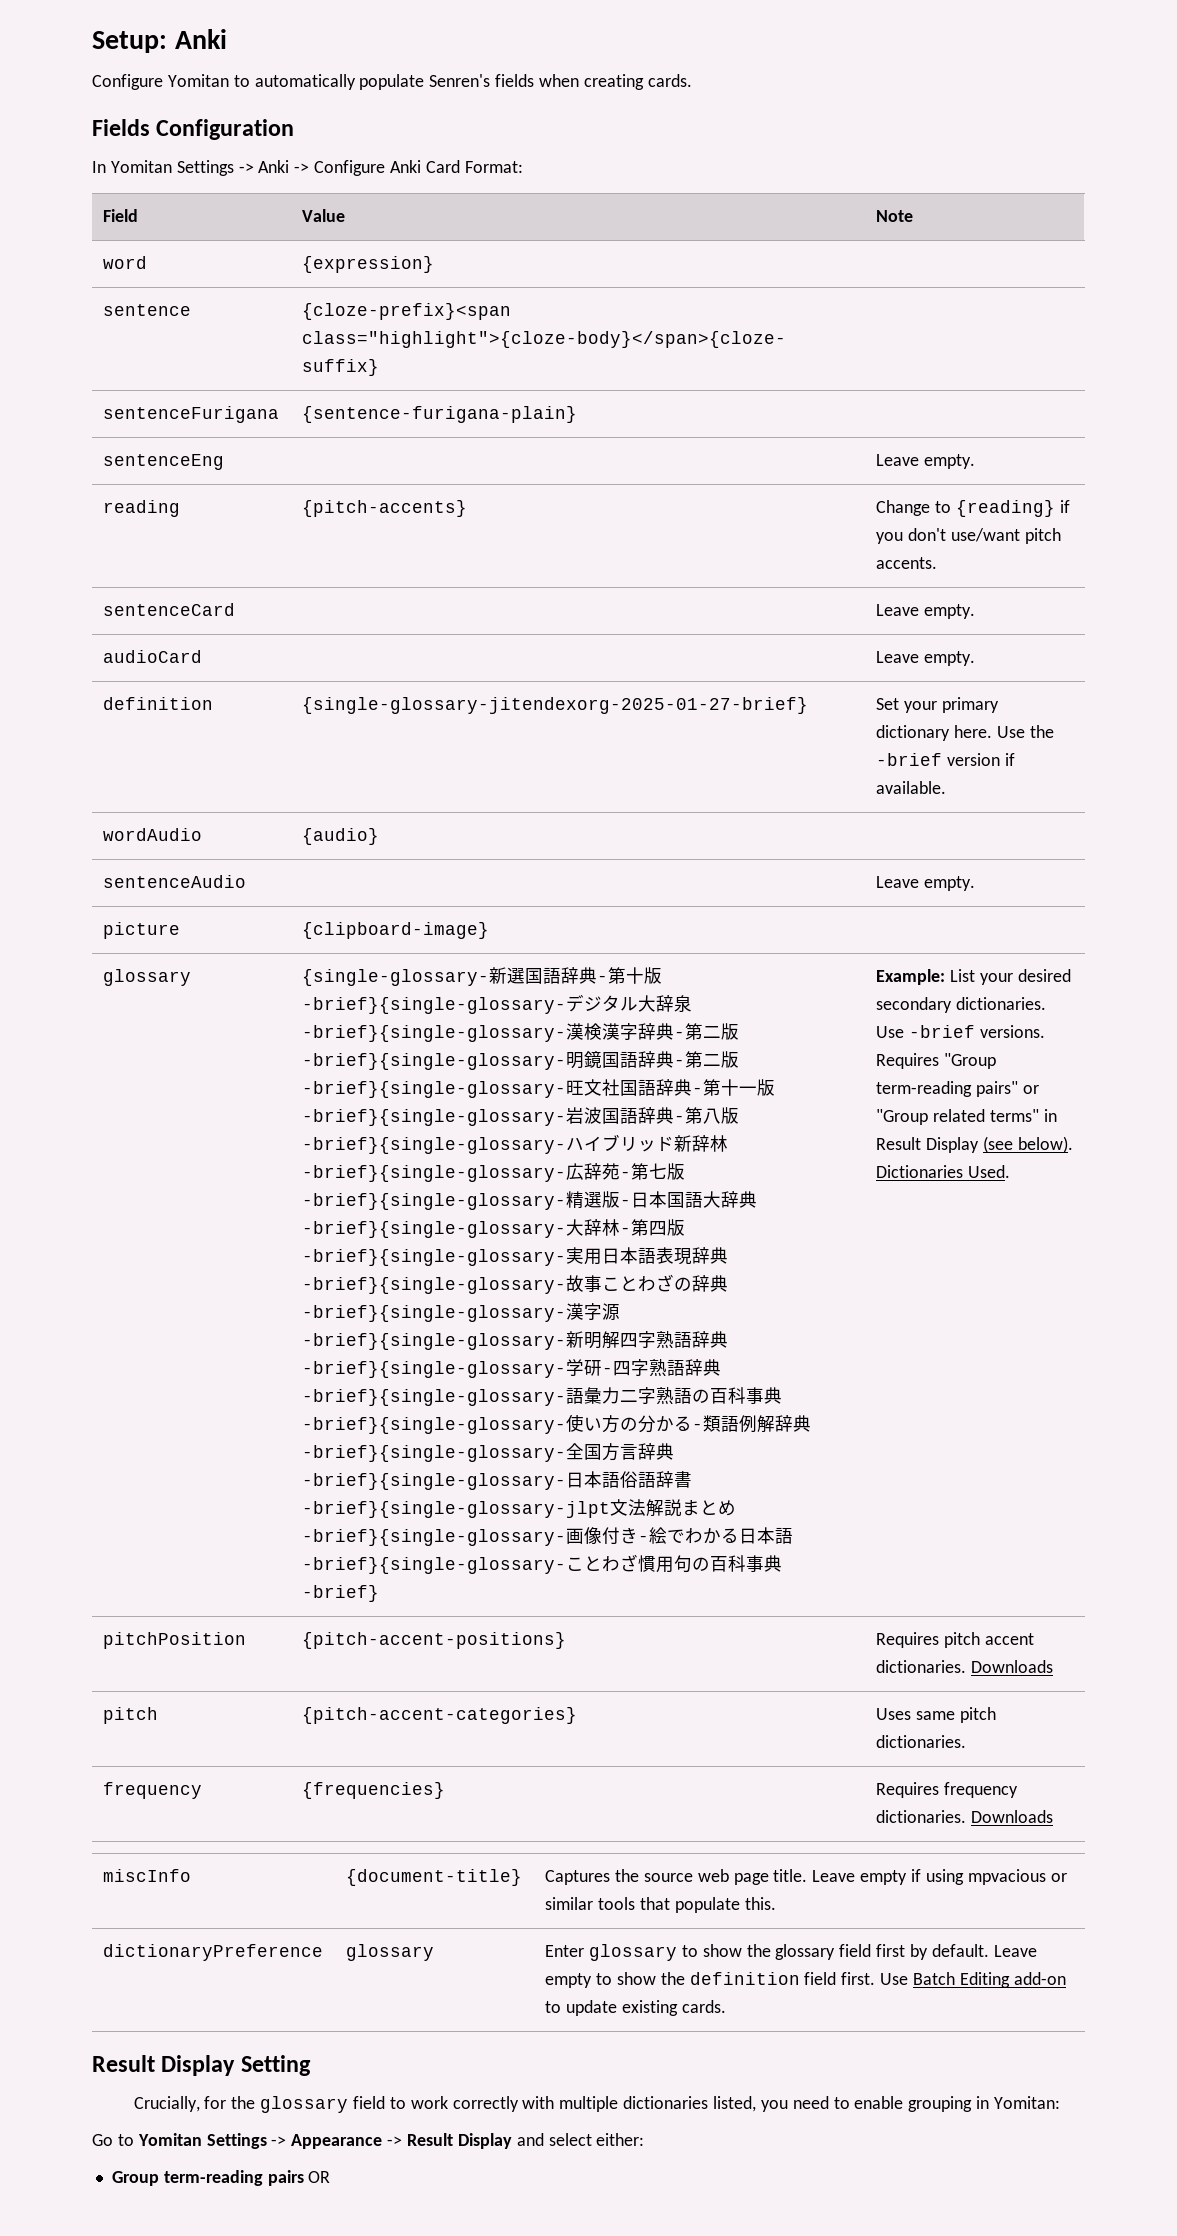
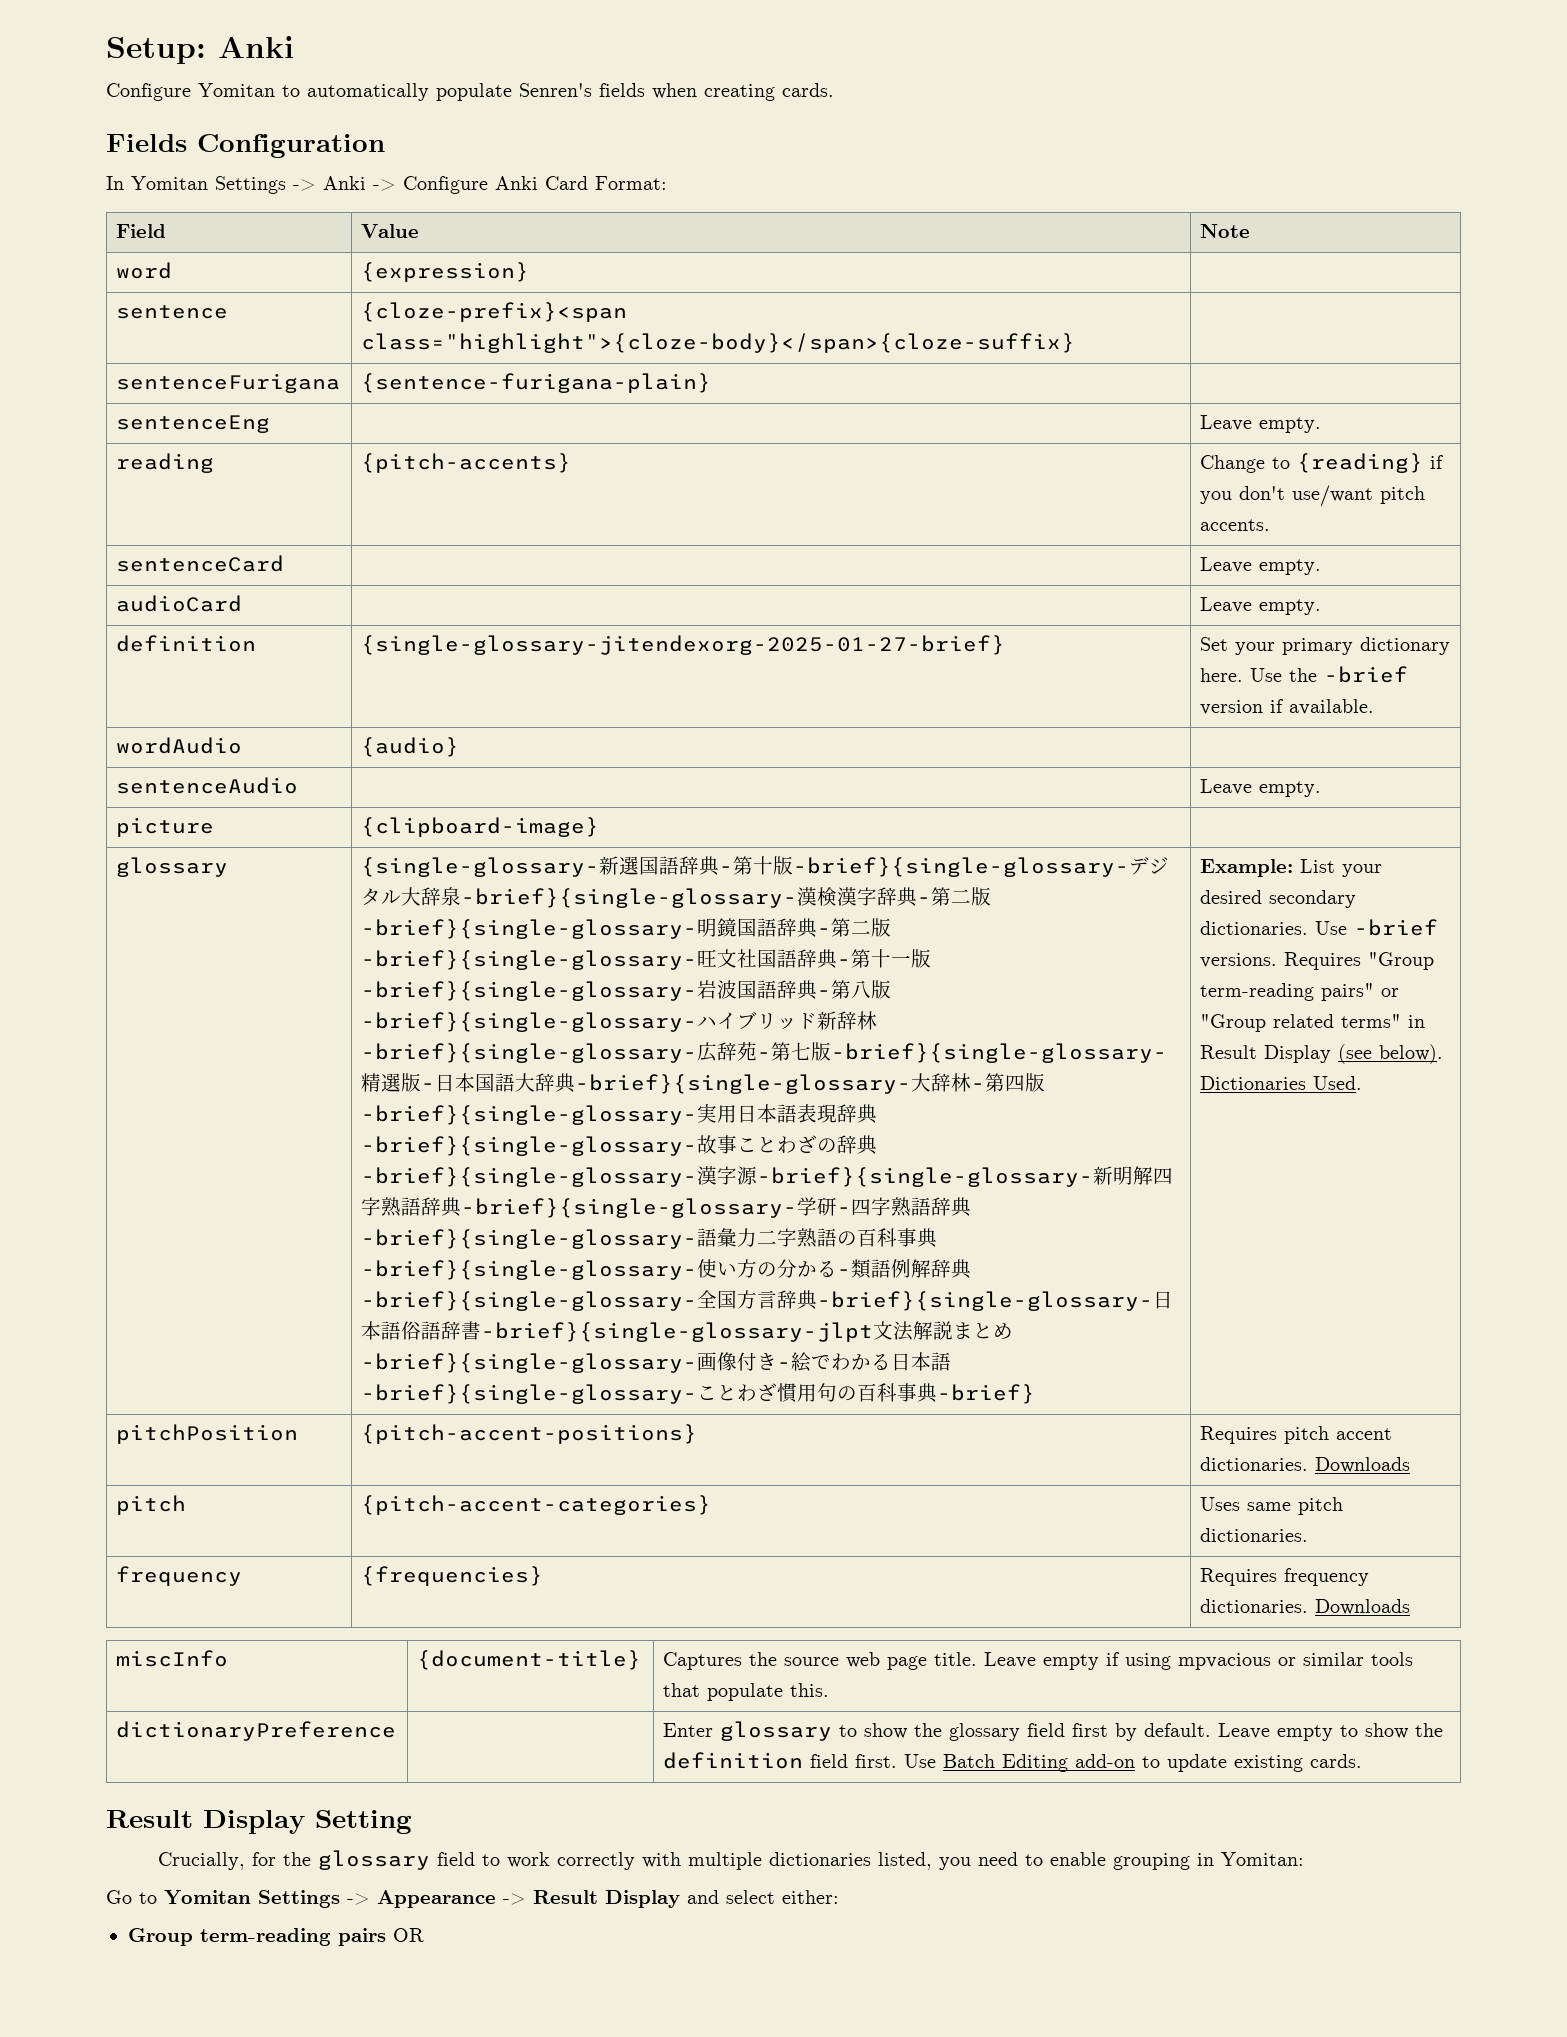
- dictionaryPreference | glossary | Enter glossary to show the glossary field first by default. Leave empty to show the definition field first. Use Batch Editing add-on to update existing cards.
+ dictionaryPreference | | Enter glossary to show the glossary field first by default. Leave empty to show the definition field first. Use Batch Editing add-on to update existing cards.

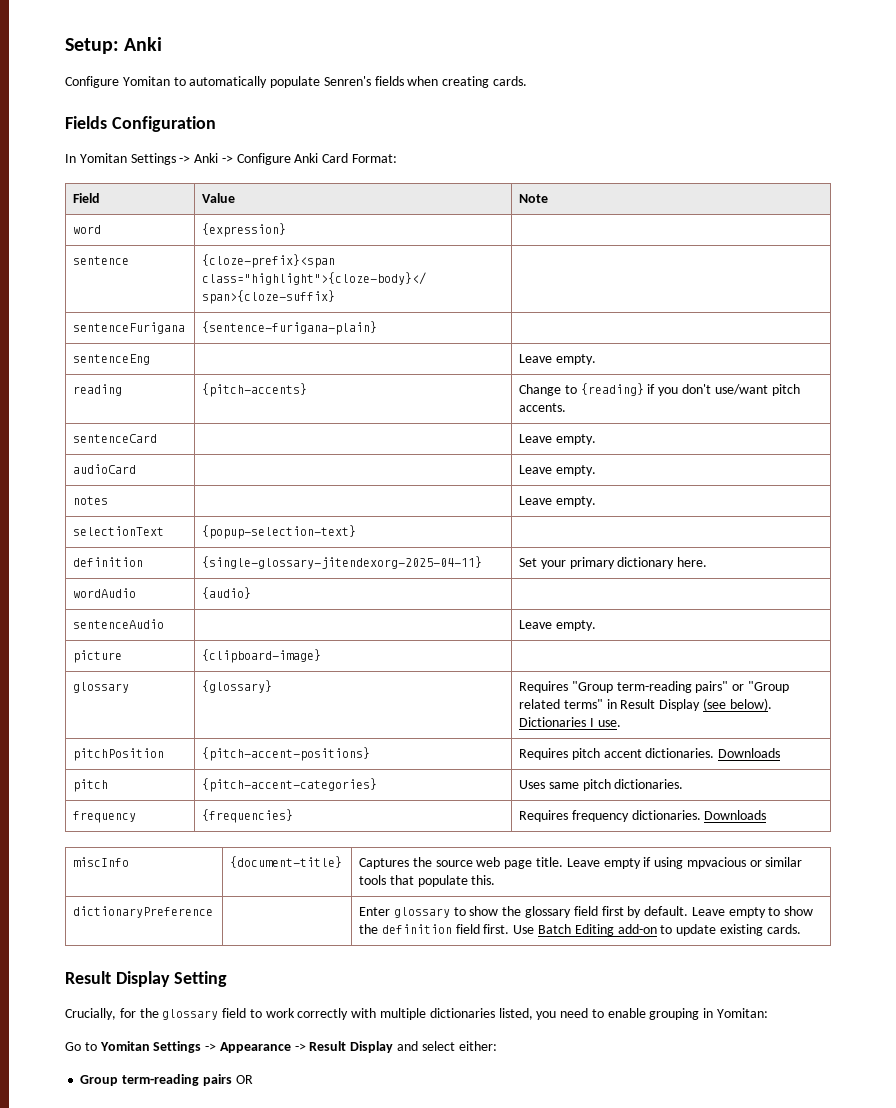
+ notes | | Leave empty.
+ selectionText | {popup-selection-text} |
- definition | {single-glossary-jitendexorg-2025-01-27-brief} | Set your primary dictionary here. Use the -brief version if available.
+ definition | {single-glossary-jitendexorg-2025-04-11} | Set your primary dictionary here.
- {single-glossary-新選国語辞典-第十版-brief}{single-glossary-デジタル大辞泉-brief}{single-glossary-漢検漢字辞典-第二版-brief}{single-glossary-明鏡国語辞典-第二版-brief}{single-glossary-旺文社国語辞典-第十一版-brief}{single-glossary-岩波国語辞典-第八版-brief}{single-glossary-ハイブリッド新辞林-brief}{single-glossary-広辞苑-第七版-brief}{single-glossary-精選版-日本国語大辞典-brief}{single-glossary-大辞林-第四版-brief}{single-glossary-実用日本語表現辞典-brief}{single-glossary-故事ことわざの辞典-brief}{single-glossary-漢字源-brief}{single-glossary-新明解四字熟語辞典-brief}{single-glossary-学研-四字熟語辞典-brief}{single-glossary-語彙力二字熟語の百科事典-brief}{single-glossary-使い方の分かる-類語例解辞典-brief}{single-glossary-全国方言辞典-brief}{single-glossary-日本語俗語辞書-brief}{single-glossary-jlpt文法解説まとめ-brief}{single-glossary-画像付き-絵でわかる日本語-brief}{single-glossary-ことわざ慣用句の百科事典-brief} | Example: List your desired secondary dictionaries. Use -brief versions. Requires "Group term-reading pairs" or "Group related terms" in Result Display (see below).
+ {glossary} | Requires "Group term-reading pairs" or "Group related terms" in Result Display (see below).
- Dictionaries Used.
+ Dictionaries I use.

